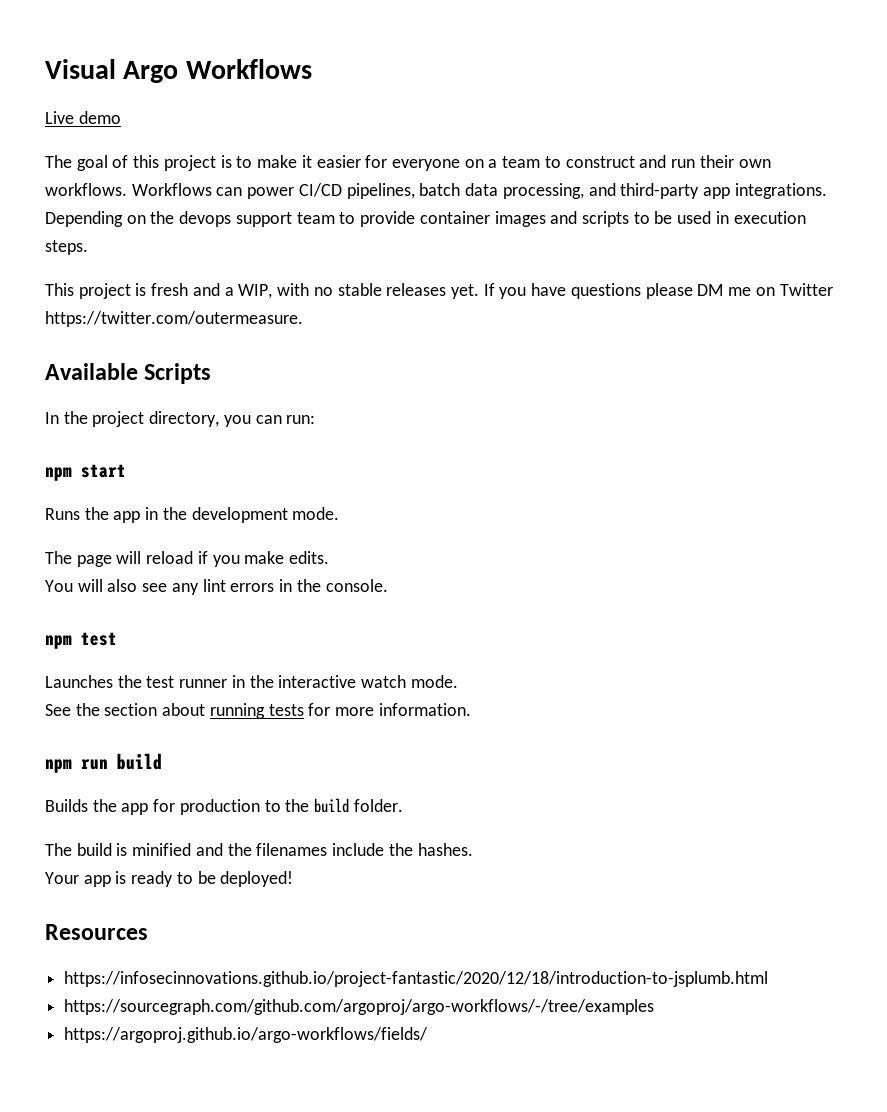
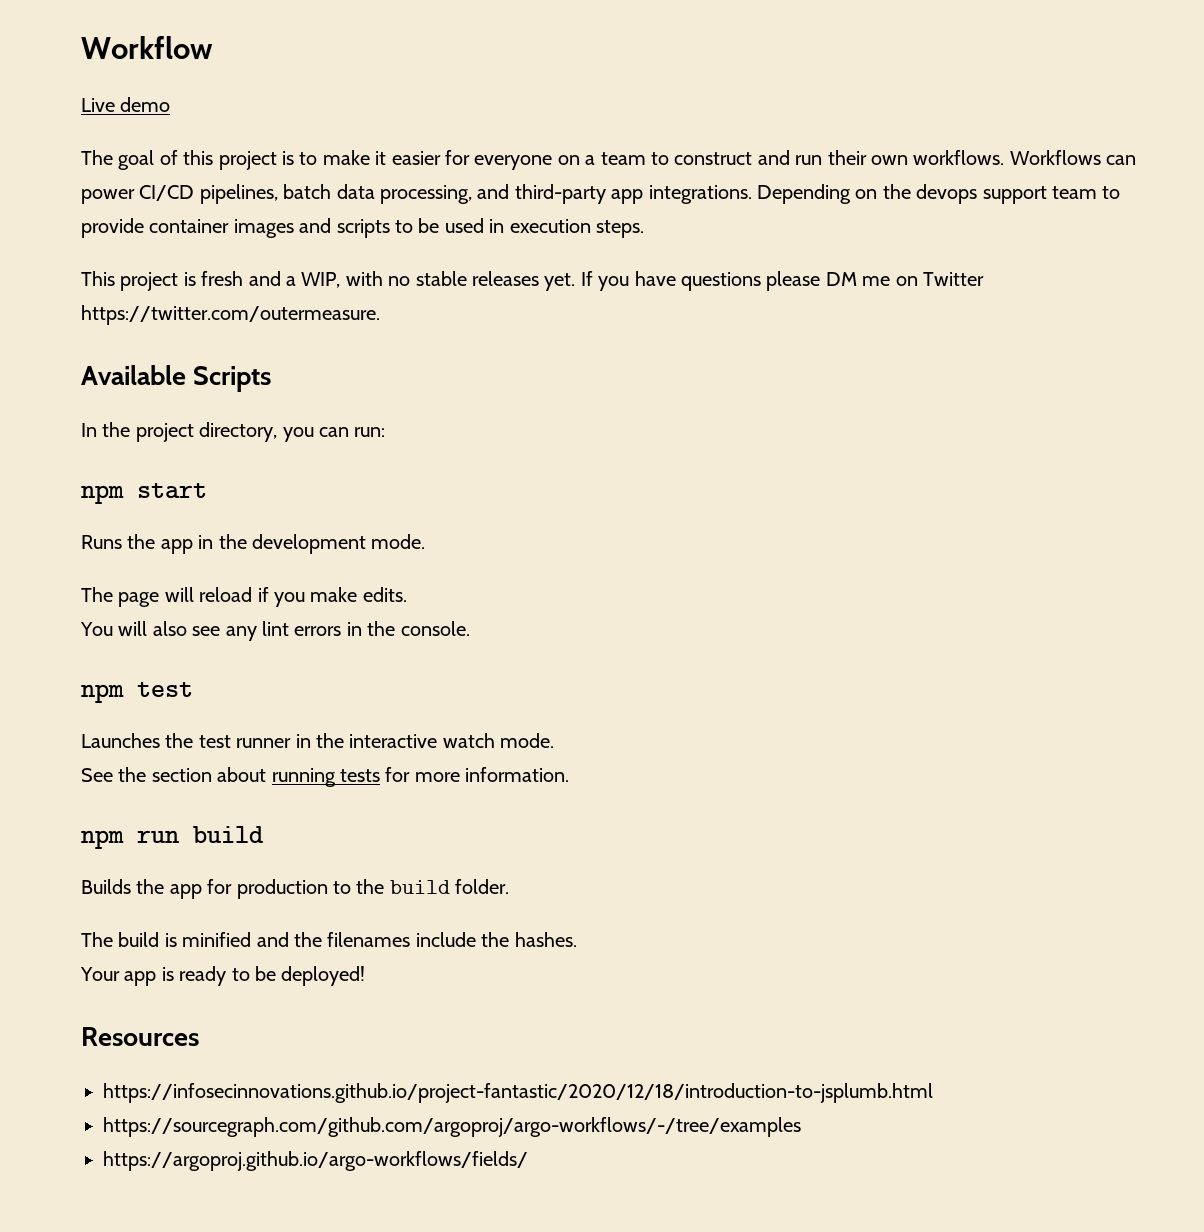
- Visual Argo Workflows
+ Workflow

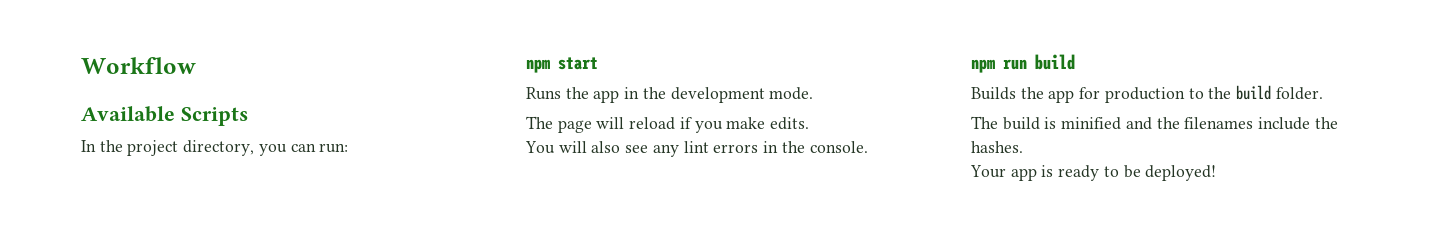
- Live demo
- The goal of this project is to make it easier for everyone on a team to construct and run their own workflows. Workflows can power CI/CD pipelines, batch data processing, and third-party app integrations. Depending on the devops support team to provide container images and scripts to be used in execution steps.
- This project is fresh and a WIP, with no stable releases yet. If you have questions please DM me on Twitter https://twitter.com/outermeasure.
- npm test
- Launches the test runner in the interactive watch mode.
- See the section about running tests for more information.
- Resources
- https://infosecinnovations.github.io/project-fantastic/2020/12/18/introduction-to-jsplumb.html
- https://sourcegraph.com/github.com/argoproj/argo-workflows/-/tree/examples
- https://argoproj.github.io/argo-workflows/fields/

